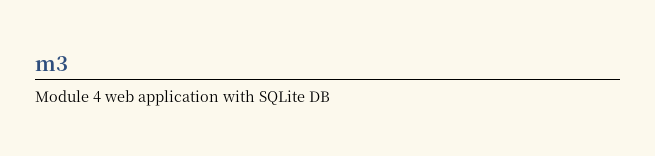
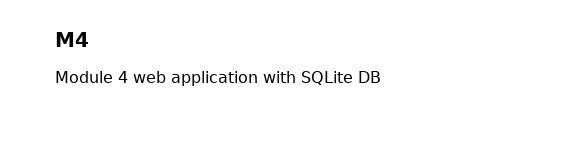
- m3
+ M4

